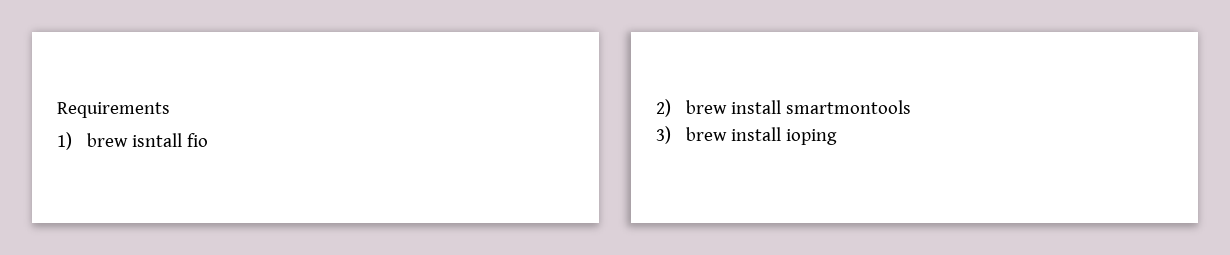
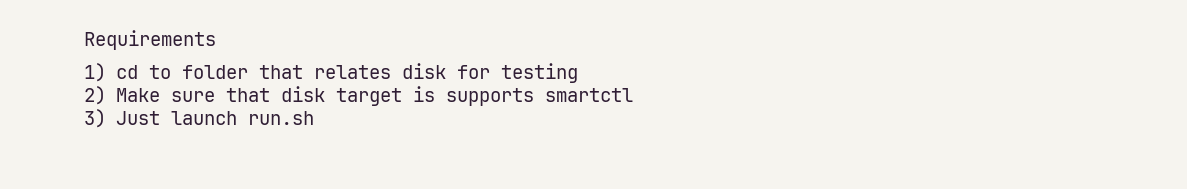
- 1) brew isntall fio
- 2) brew install smartmontools
- 3) brew install ioping
+ 1) cd to folder that relates disk for testing
+ 2) Make sure that disk target is supports smartctl
+ 3) Just launch run.sh

